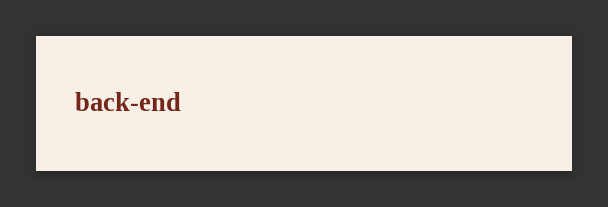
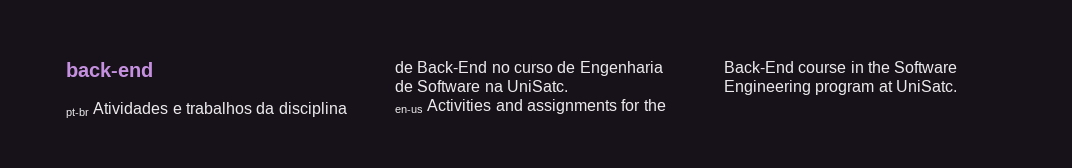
+ pt-br Atividades e trabalhos da disciplina de Back-End no curso de Engenharia de Software na UniSatc.
+ en-us Activities and assignments for the Back-End course in the Software Engineering program at UniSatc.

